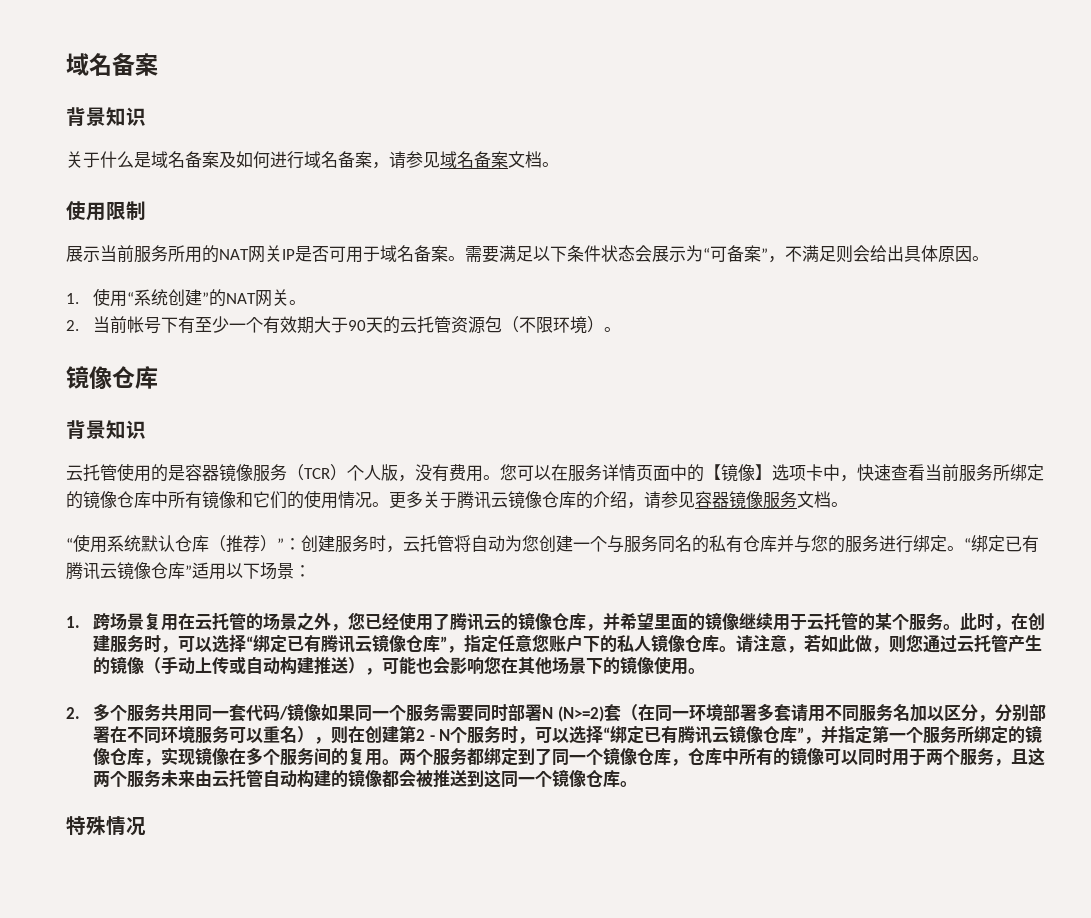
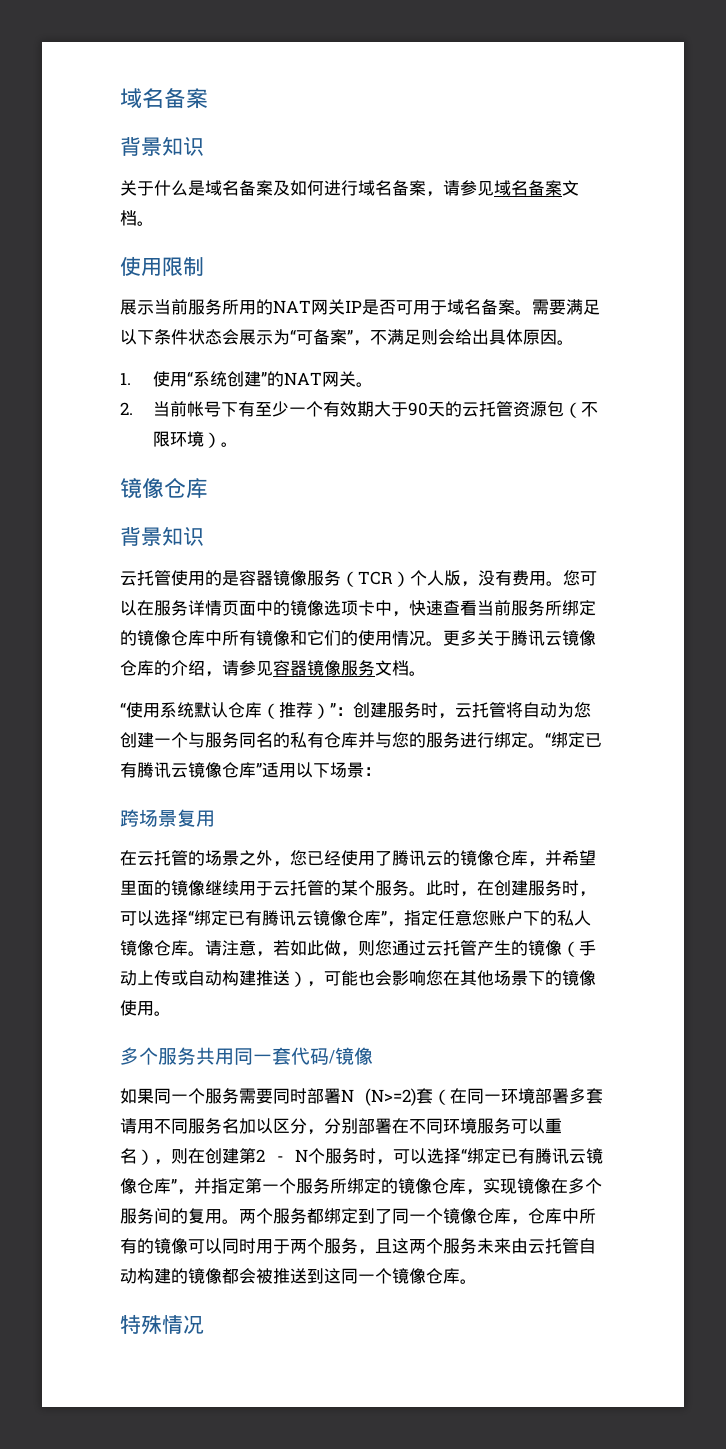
- 您可以在服务详情页面中的【镜像】选项卡中，快速查看当前服务所绑定的镜像仓库中所有镜像和它们的使用情况。
+ 您可以在服务详情页面中的镜像选项卡中，快速查看当前服务所绑定的镜像仓库中所有镜像和它们的使用情况。
- 1.跨场景复用在云托管的场景之外，您已经使用了腾讯云的镜像仓库，并希望里面的镜像继续用于云托管的某个服务。
+ 跨场景复用
+ 在云托管的场景之外，您已经使用了腾讯云的镜像仓库，并希望里面的镜像继续用于云托管的某个服务。
- 2.多个服务共用同一套代码/镜像如果同一个服务需要同时部署N (N>=2)套（在同一环境部署多套请用不同服务名加以区分，分别部署在不同环境服务可以重名），则在创建第2 - N个服务时，可以选择“绑定已有腾讯云镜像仓库”，并指定第一个服务所绑定的镜像仓库，实现镜像在多个服务间的复用。
+ 多个服务共用同一套代码/镜像
+ 如果同一个服务需要同时部署N (N>=2)套（在同一环境部署多套请用不同服务名加以区分，分别部署在不同环境服务可以重名），则在创建第2 - N个服务时，可以选择“绑定已有腾讯云镜像仓库”，并指定第一个服务所绑定的镜像仓库，实现镜像在多个服务间的复用。

